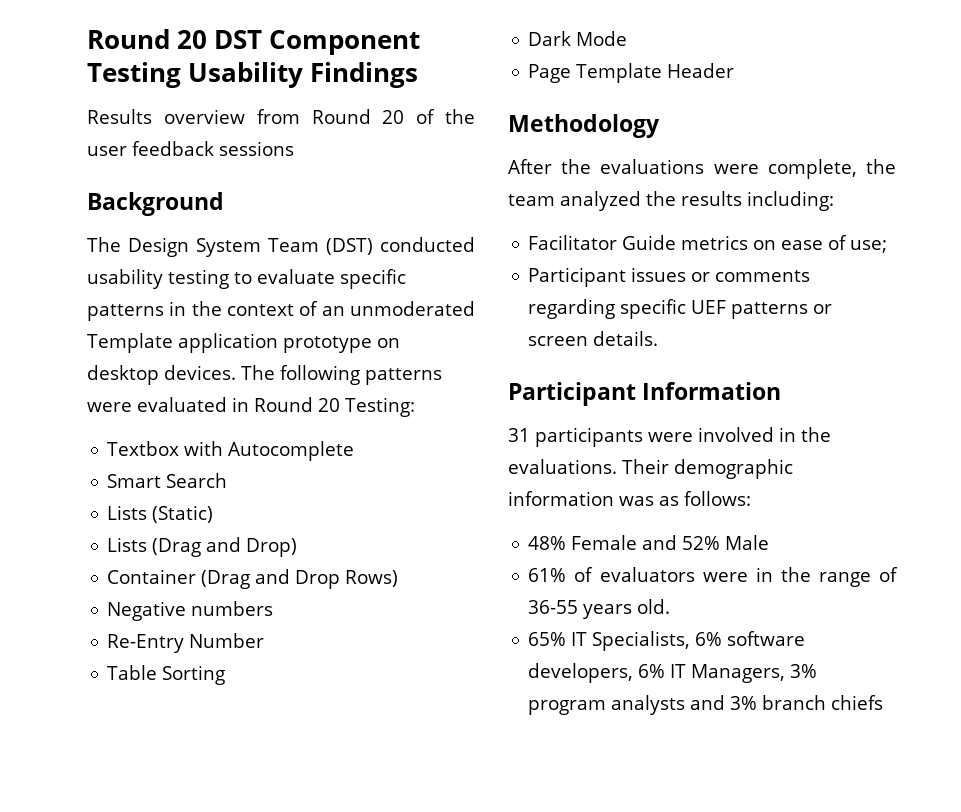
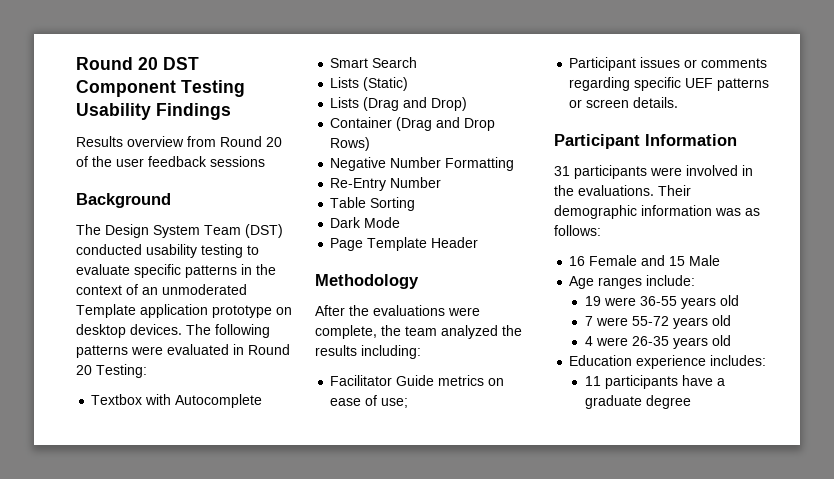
- Negative numbers
+ Negative Number Formatting
- 48% Female and 52% Male
+ 16 Female and 15 Male
- 61% of evaluators were in the range of 36-55 years old.
- 65% IT Specialists, 6% software developers, 6% IT Managers, 3% program analysts and 3% branch chiefs
+ Age ranges include:
+ 19 were 36-55 years old
+ 7 were 55-72 years old
+ 4 were 26-35 years old
+ Education experience includes:
+ 11 participants have a graduate degree

